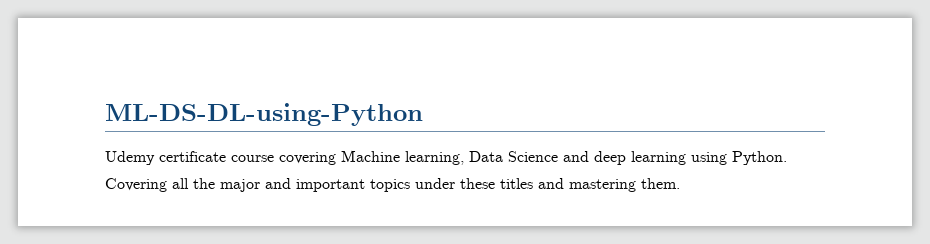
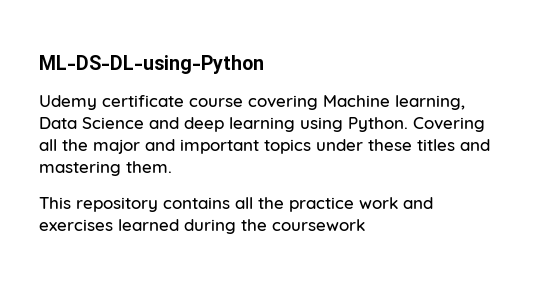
+ This repository contains all the practice work and exercises learned during the coursework

